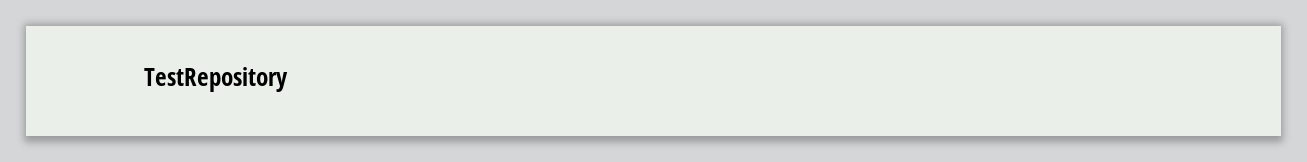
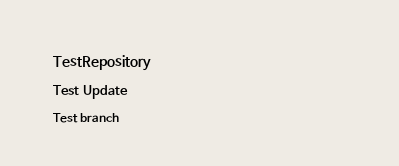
+ Test Update
+ Test branch

